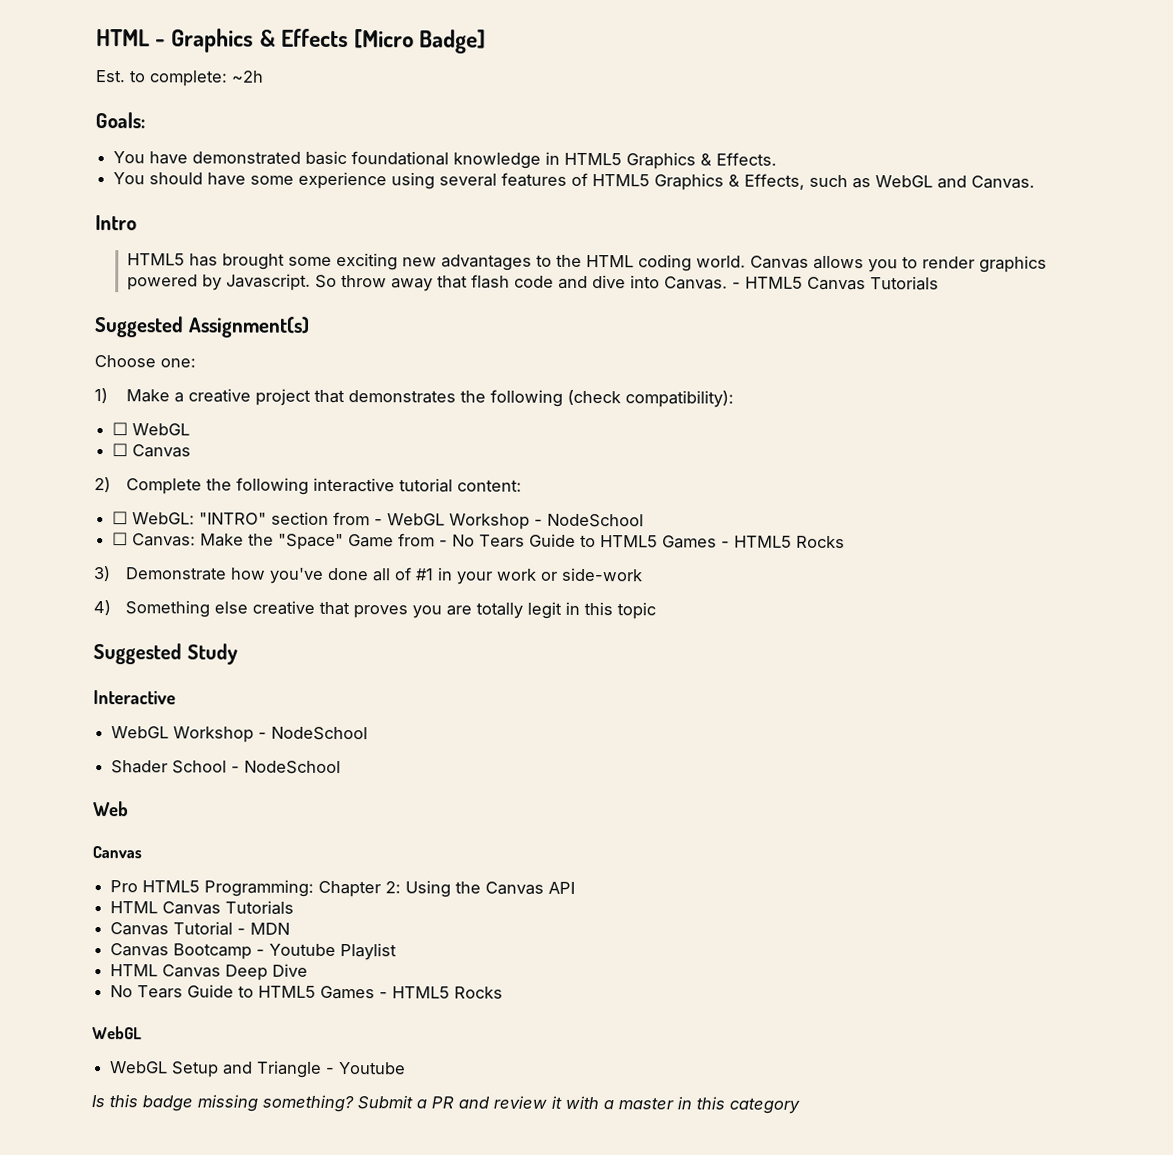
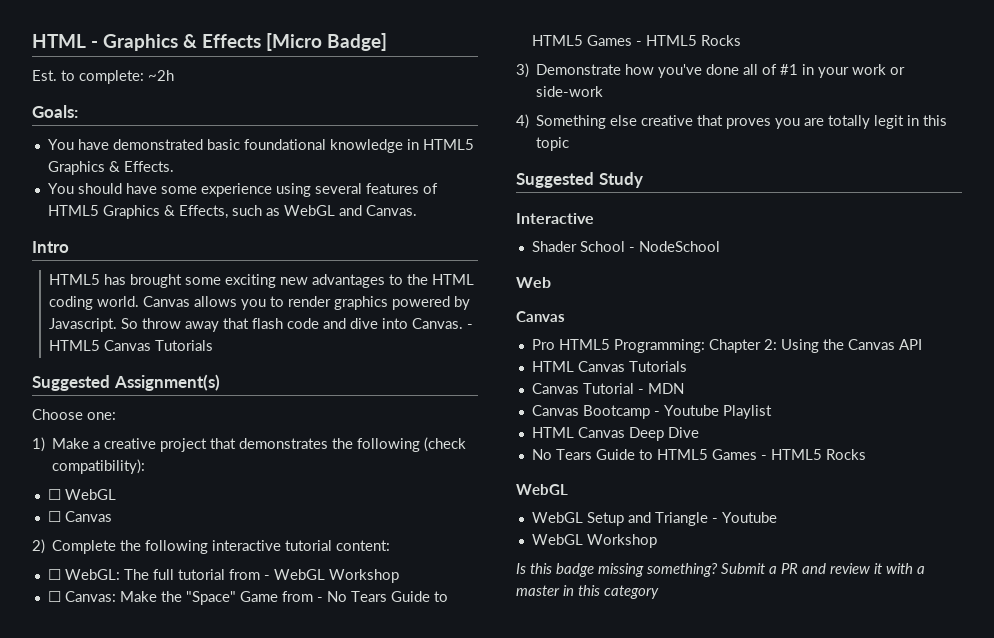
- ☐ WebGL: "INTRO" section from - WebGL Workshop - NodeSchool
+ ☐ WebGL: The full tutorial from - WebGL Workshop
  Interactive
- WebGL Workshop - NodeSchool
  WebGL Setup and Triangle - Youtube
+ WebGL Workshop

